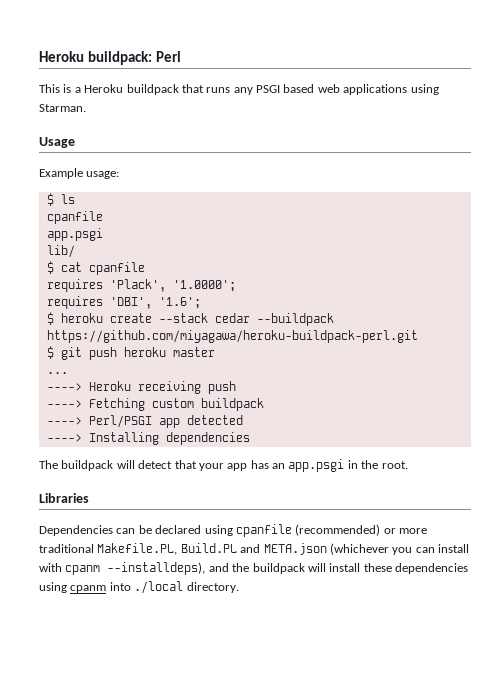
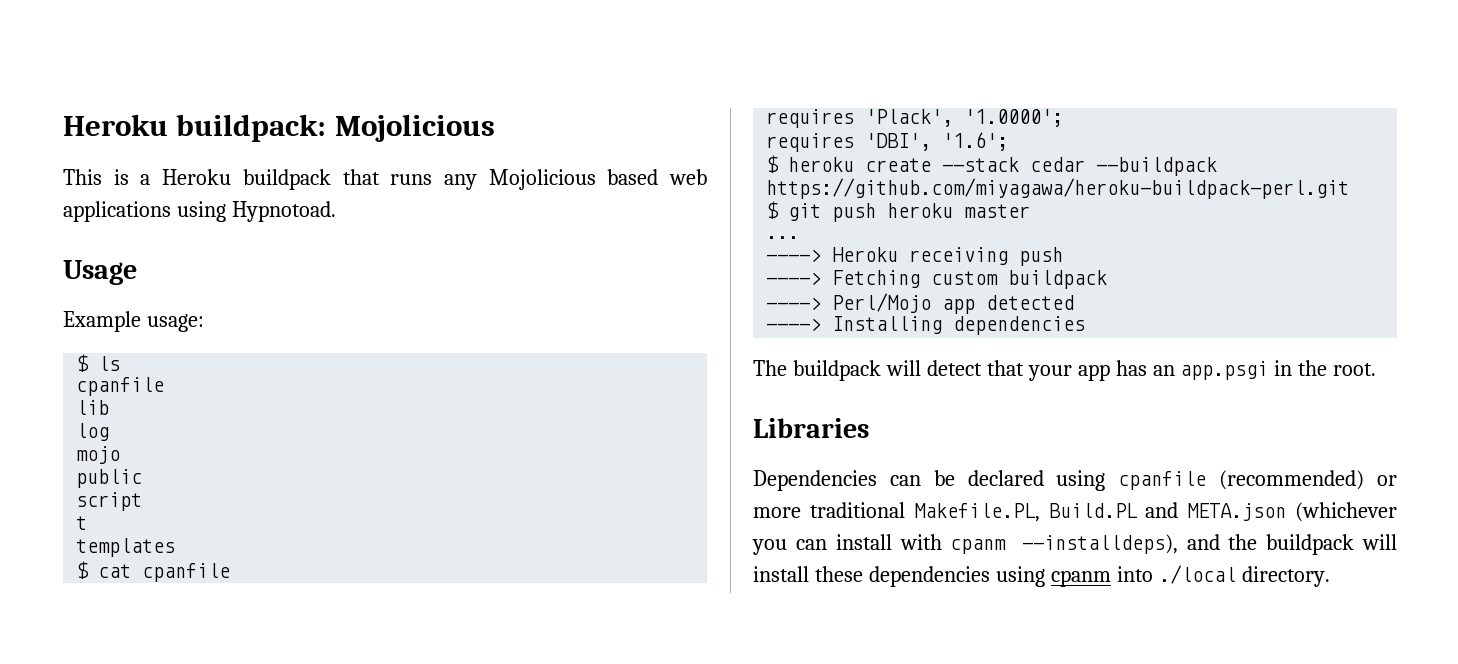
- Heroku buildpack: Perl
+ Heroku buildpack: Mojolicious
- This is a Heroku buildpack that runs any PSGI based web applications using Starman.
+ This is a Heroku buildpack that runs any Mojolicious based web applications using Hypnotoad.
  $ ls
  cpanfile
- app.psgi
- lib/
+ lib
+ log
+ mojo
+ public
+ script
+ t
+ templates
- ----> Perl/PSGI app detected
+ ----> Perl/Mojo app detected

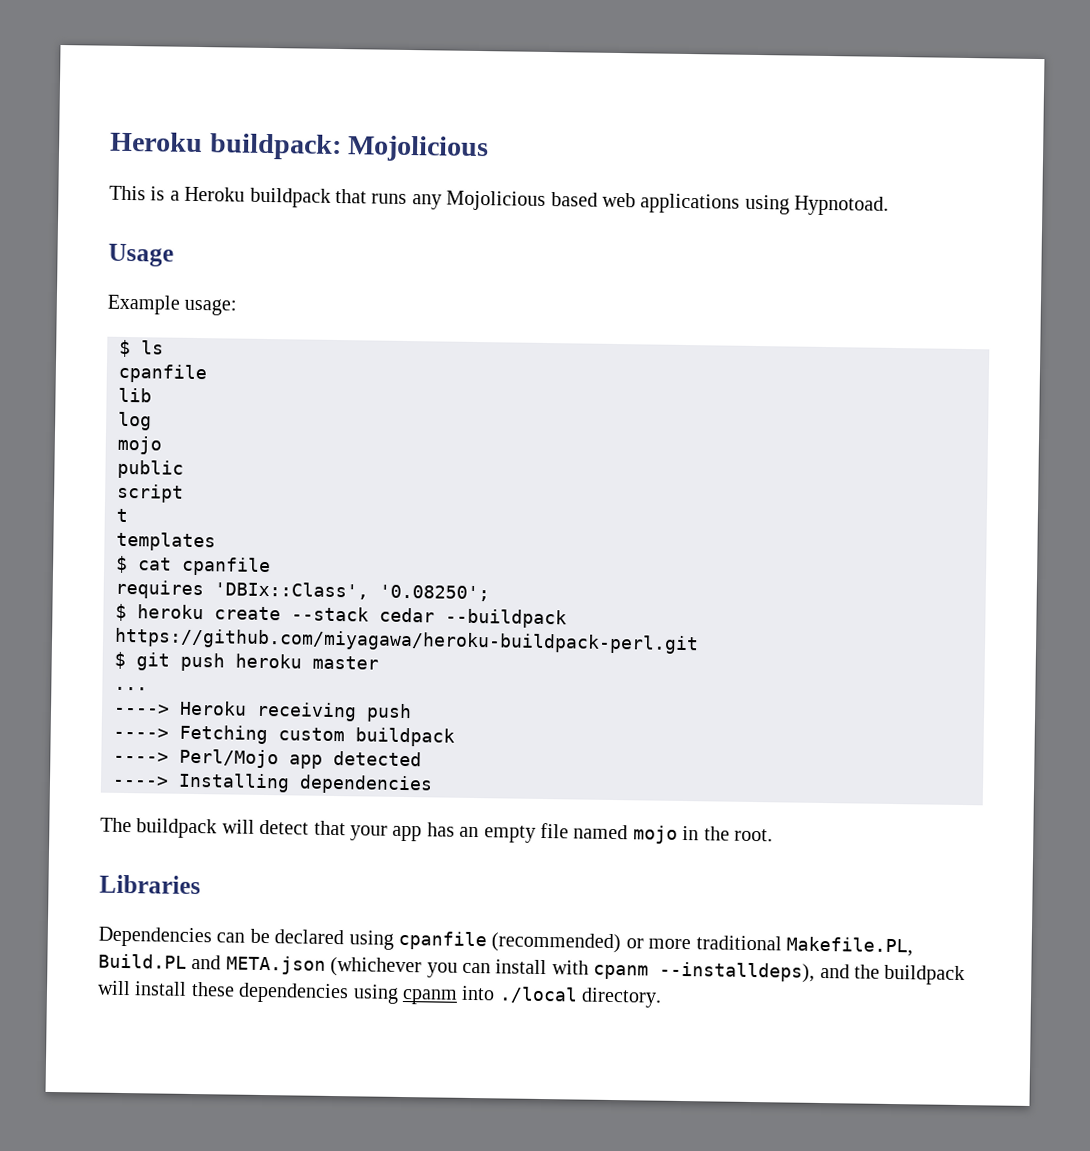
- requires 'Plack', '1.0000';
- requires 'DBI', '1.6';
+ requires 'DBIx::Class', '0.08250';
- The buildpack will detect that your app has an app.psgi in the root.
+ The buildpack will detect that your app has an empty file named mojo in the root.

